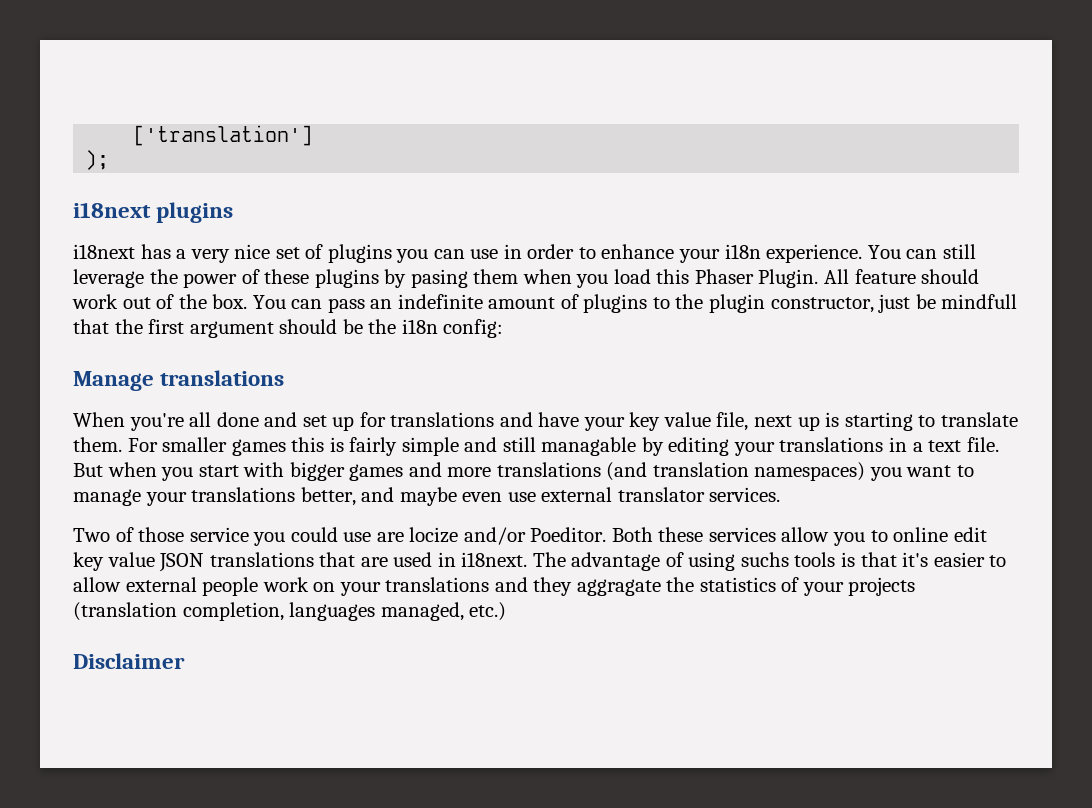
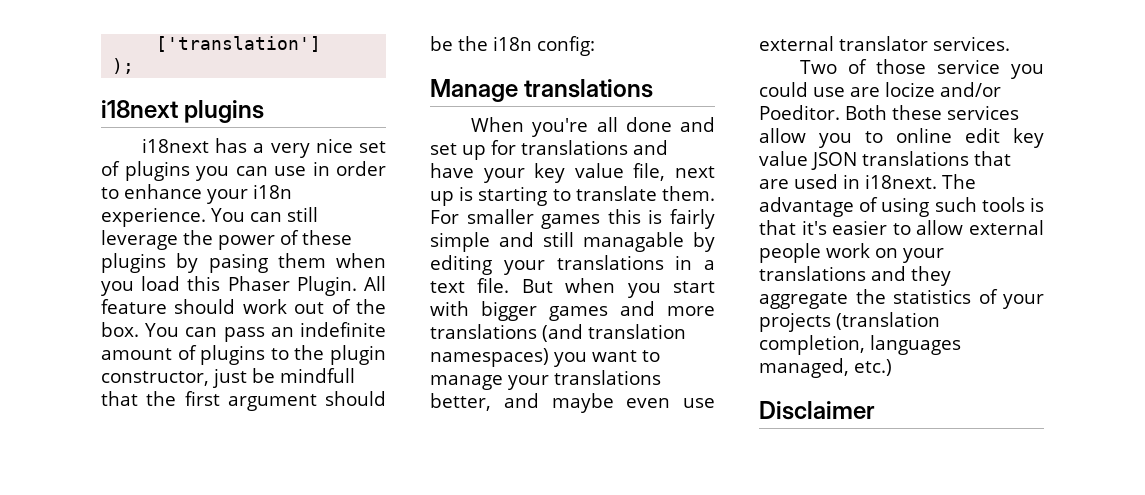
- The advantage of using suchs tools is that it's easier to allow external people work on your translations and they aggragate the statistics of your projects (translation completion, languages managed, etc.)
+ The advantage of using such tools is that it's easier to allow external people work on your translations and they aggregate the statistics of your projects (translation completion, languages managed, etc.)

